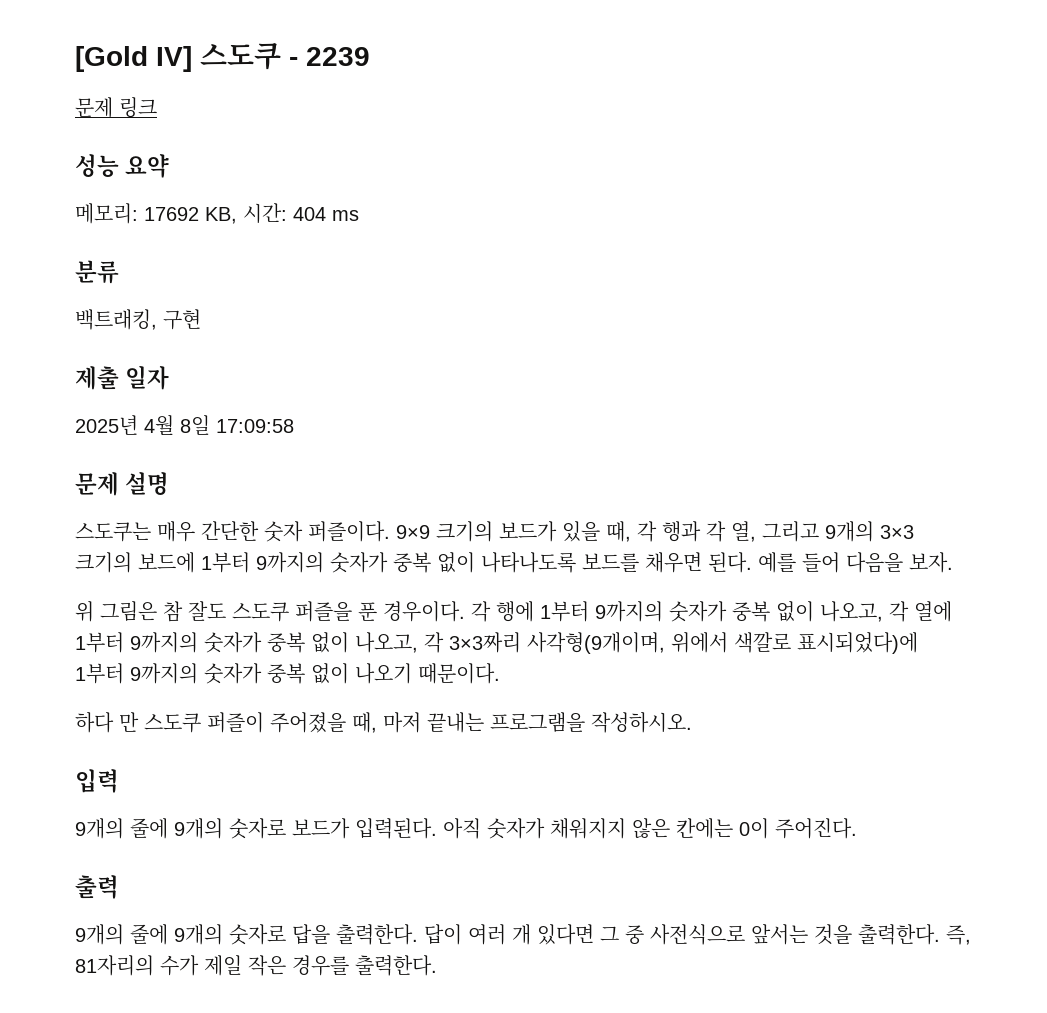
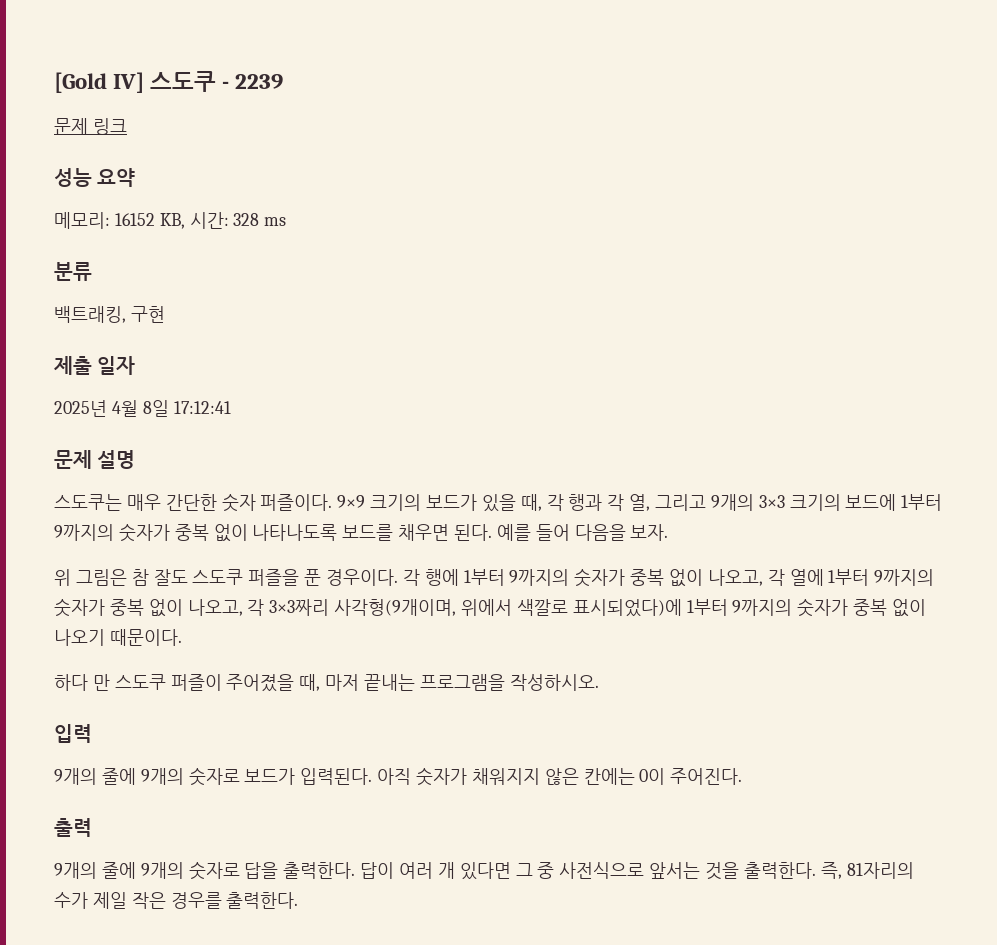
- 메모리: 17692 KB, 시간: 404 ms
+ 메모리: 16152 KB, 시간: 328 ms
- 2025년 4월 8일 17:09:58
+ 2025년 4월 8일 17:12:41

